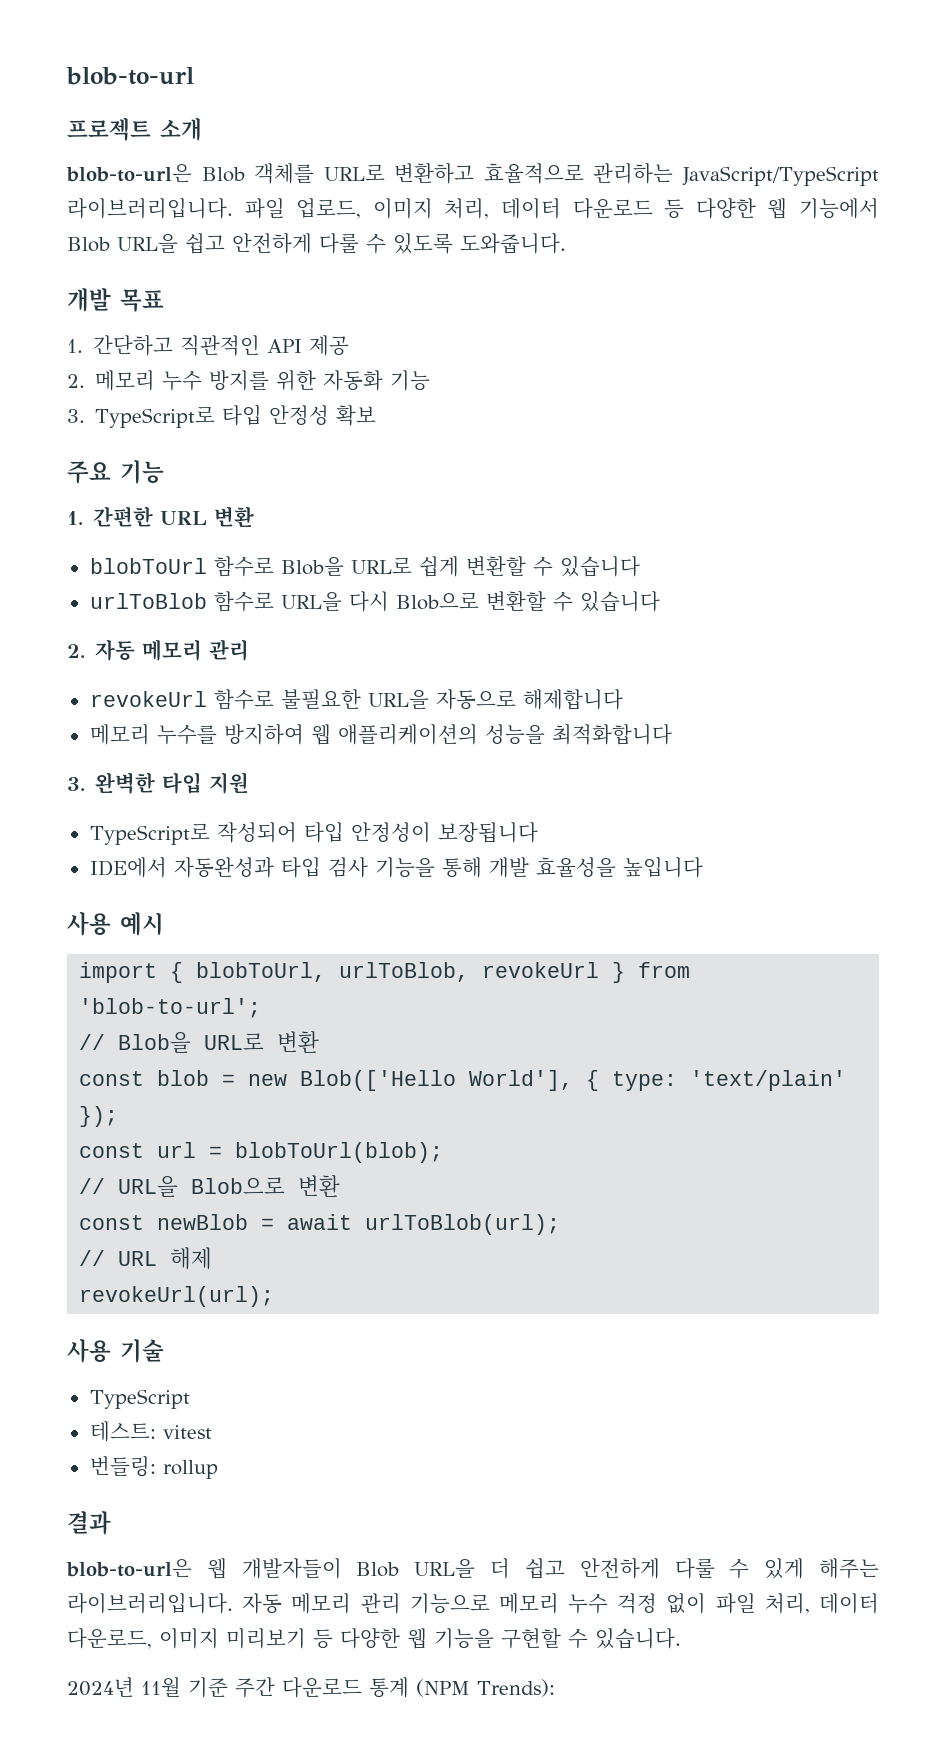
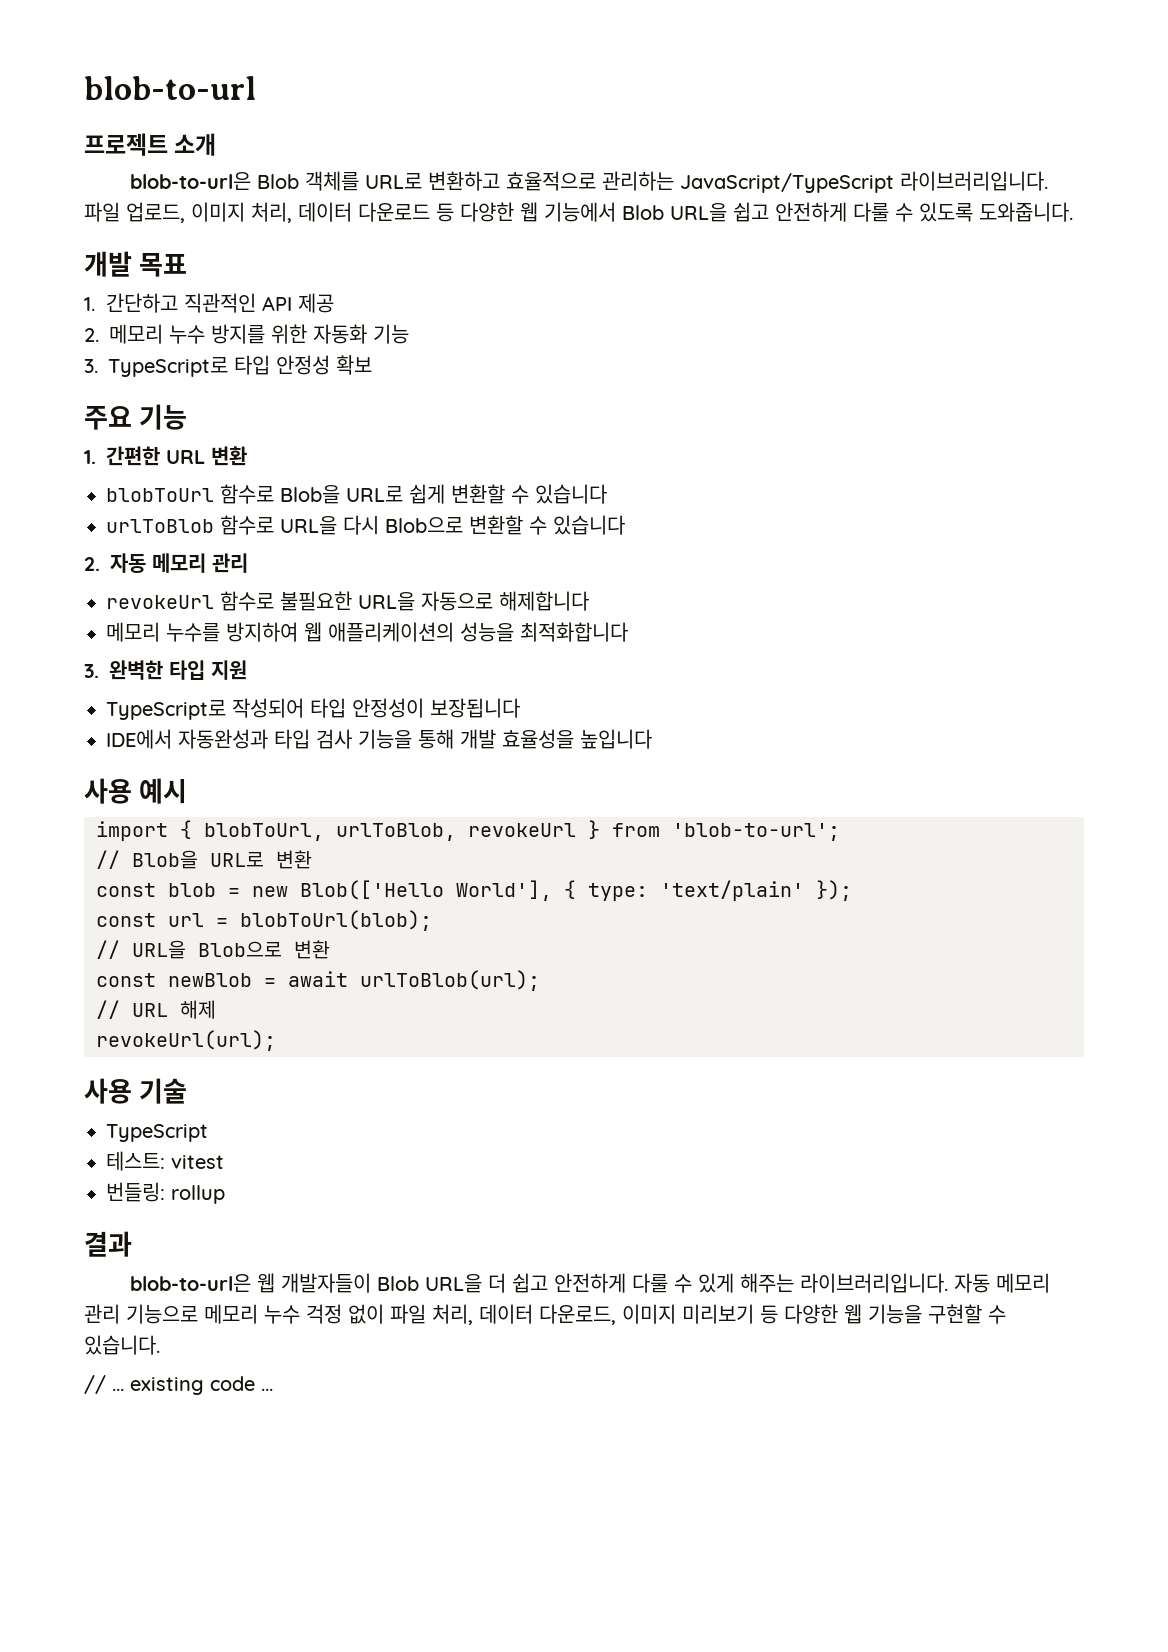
- 2024년 11월 기준 주간 다운로드 통계 (NPM Trends):
+ // ... existing code ...

